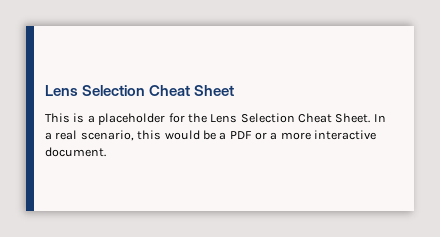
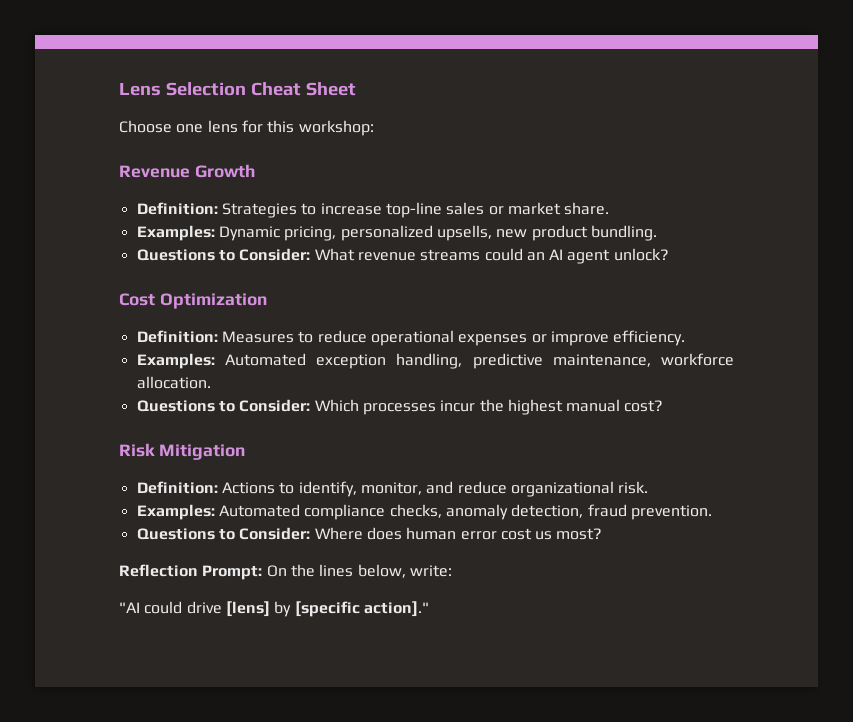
- This is a placeholder for the Lens Selection Cheat Sheet. In a real scenario, this would be a PDF or a more interactive document.
+ Choose one lens for this workshop:
+ Revenue Growth
+ Definition: Strategies to increase top-line sales or market share.
+ Examples: Dynamic pricing, personalized upsells, new product bundling.
+ Questions to Consider: What revenue streams could an AI agent unlock?
+ Cost Optimization
+ Definition: Measures to reduce operational expenses or improve efficiency.
+ Examples: Automated exception handling, predictive maintenance, workforce allocation.
+ Questions to Consider: Which processes incur the highest manual cost?
+ Risk Mitigation
+ Definition: Actions to identify, monitor, and reduce organizational risk.
+ Examples: Automated compliance checks, anomaly detection, fraud prevention.
+ Questions to Consider: Where does human error cost us most?
+ Reflection Prompt: On the lines below, write:
+ "AI could drive [lens] by [specific action]."

